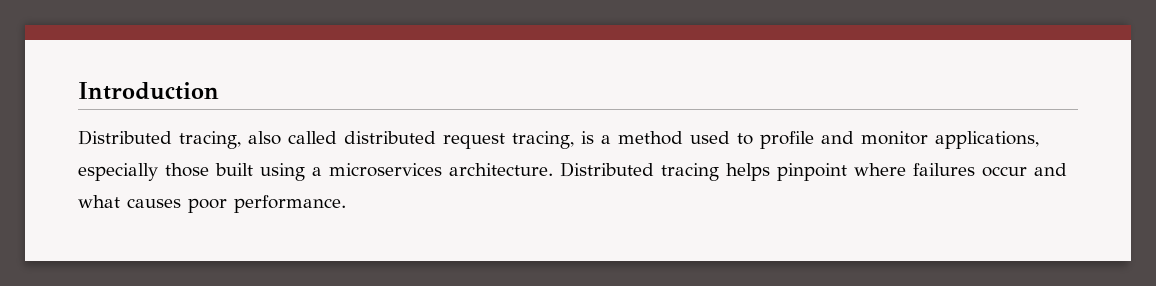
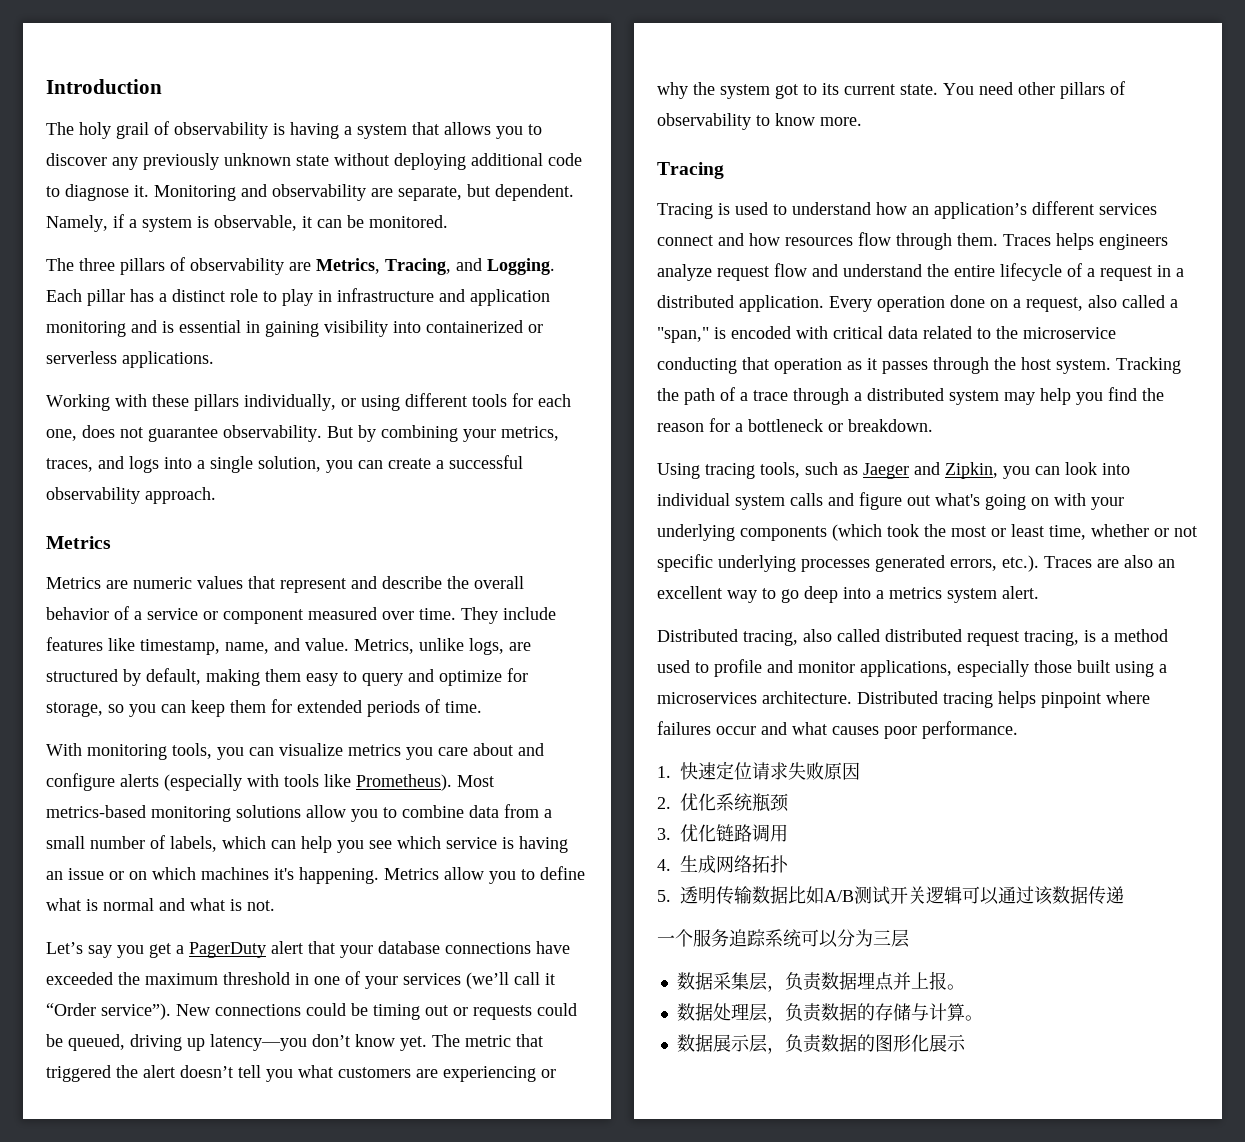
+ The holy grail of observability is having a system that allows you to discover any previously unknown state without deploying additional code to diagnose it. Monitoring and observability are separate, but dependent. Namely, if a system is observable, it can be monitored.
+ The three pillars of observability are Metrics, Tracing, and Logging. Each pillar has a distinct role to play in infrastructure and application monitoring and is essential in gaining visibility into containerized or serverless applications.
+ Working with these pillars individually, or using different tools for each one, does not guarantee observability. But by combining your metrics, traces, and logs into a single solution, you can create a successful observability approach.
+ Metrics
+ Metrics are numeric values that represent and describe the overall behavior of a service or component measured over time. They include features like timestamp, name, and value. Metrics, unlike logs, are structured by default, making them easy to query and optimize for storage, so you can keep them for extended periods of time.
+ With monitoring tools, you can visualize metrics you care about and configure alerts (especially with tools like Prometheus). Most metrics-based monitoring solutions allow you to combine data from a small number of labels, which can help you see which service is having an issue or on which machines it's happening. Metrics allow you to define what is normal and what is not.
+ Let’s say you get a PagerDuty alert that your database connections have exceeded the maximum threshold in one of your services (we’ll call it “Order service”). New connections could be timing out or requests could be queued, driving up latency—you don’t know yet. The metric that triggered the alert doesn’t tell you what customers are experiencing or why the system got to its current state. You need other pillars of observability to know more.
+ Tracing
+ Tracing is used to understand how an application’s different services connect and how resources flow through them. Traces helps engineers analyze request flow and understand the entire lifecycle of a request in a distributed application. Every operation done on a request, also called a "span," is encoded with critical data related to the microservice conducting that operation as it passes through the host system. Tracking the path of a trace through a distributed system may help you find the reason for a bottleneck or breakdown.
+ Using tracing tools, such as Jaeger and Zipkin, you can look into individual system calls and figure out what's going on with your underlying components (which took the most or least time, whether or not specific underlying processes generated errors, etc.). Traces are also an excellent way to go deep into a metrics system alert.
+ 1.快速定位请求失败原因
+ 2.优化系统瓶颈
+ 3.优化链路调用
+ 4.生成网络拓扑
+ 5.透明传输数据比如A/B测试开关逻辑可以通过该数据传递
+ 一个服务追踪系统可以分为三层
+ 数据采集层，负责数据埋点并上报。
+ 数据处理层，负责数据的存储与计算。
+ 数据展示层，负责数据的图形化展示

